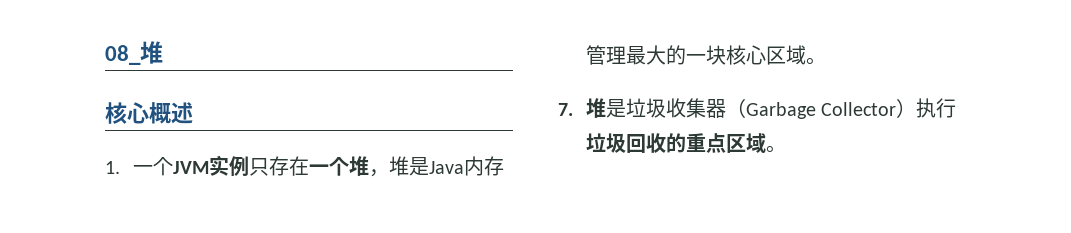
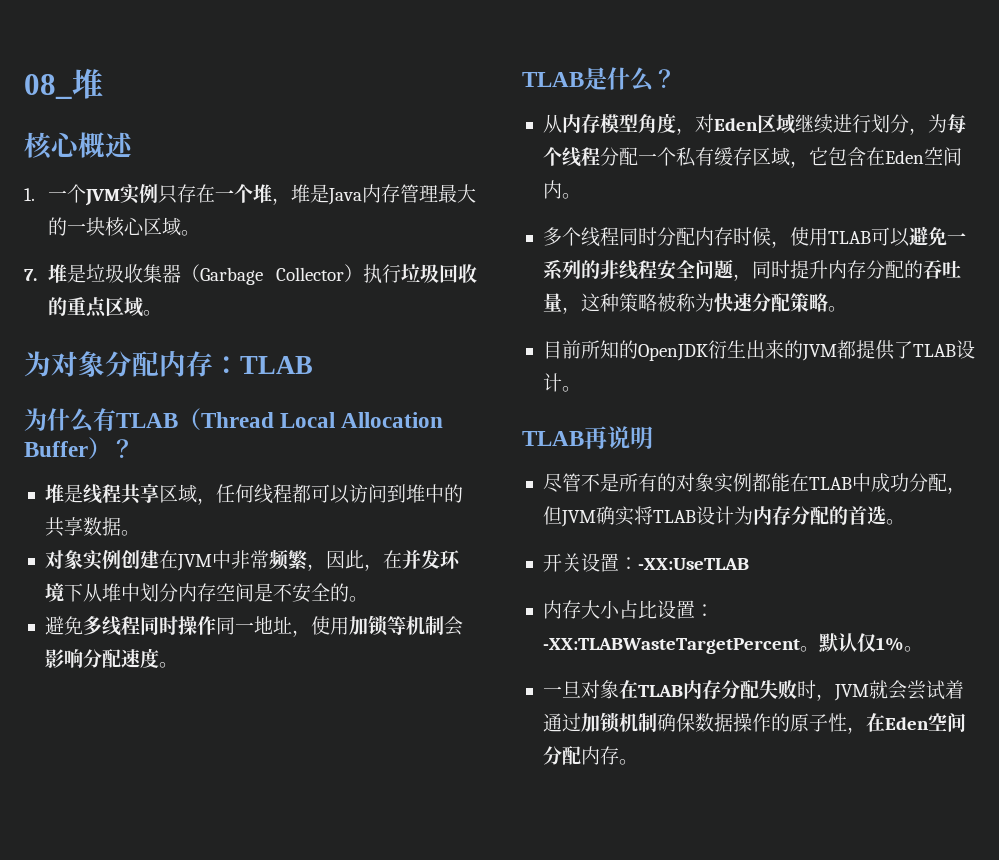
+ 为对象分配内存：TLAB
+ 为什么有TLAB（Thread Local Allocation Buffer）？
+ 堆是线程共享区域，任何线程都可以访问到堆中的共享数据。
+ 对象实例创建在JVM中非常频繁，因此，在并发环境下从堆中划分内存空间是不安全的。
+ 避免多线程同时操作同一地址，使用加锁等机制会影响分配速度。
+ TLAB是什么？
+ 从内存模型角度，对Eden区域继续进行划分，为每个线程分配一个私有缓存区域，它包含在Eden空间内。
+ 多个线程同时分配内存时候，使用TLAB可以避免一系列的非线程安全问题，同时提升内存分配的吞吐量，这种策略被称为快速分配策略。
+ 目前所知的OpenJDK衍生出来的JVM都提供了TLAB设计。
+ TLAB再说明
+ 尽管不是所有的对象实例都能在TLAB中成功分配，但JVM确实将TLAB设计为内存分配的首选。
+ 开关设置：-XX:UseTLAB
+ 内存大小占比设置：-XX:TLABWasteTargetPercent。默认仅1%。
+ 一旦对象在TLAB内存分配失败时，JVM就会尝试着通过加锁机制确保数据操作的原子性，在Eden空间分配内存。

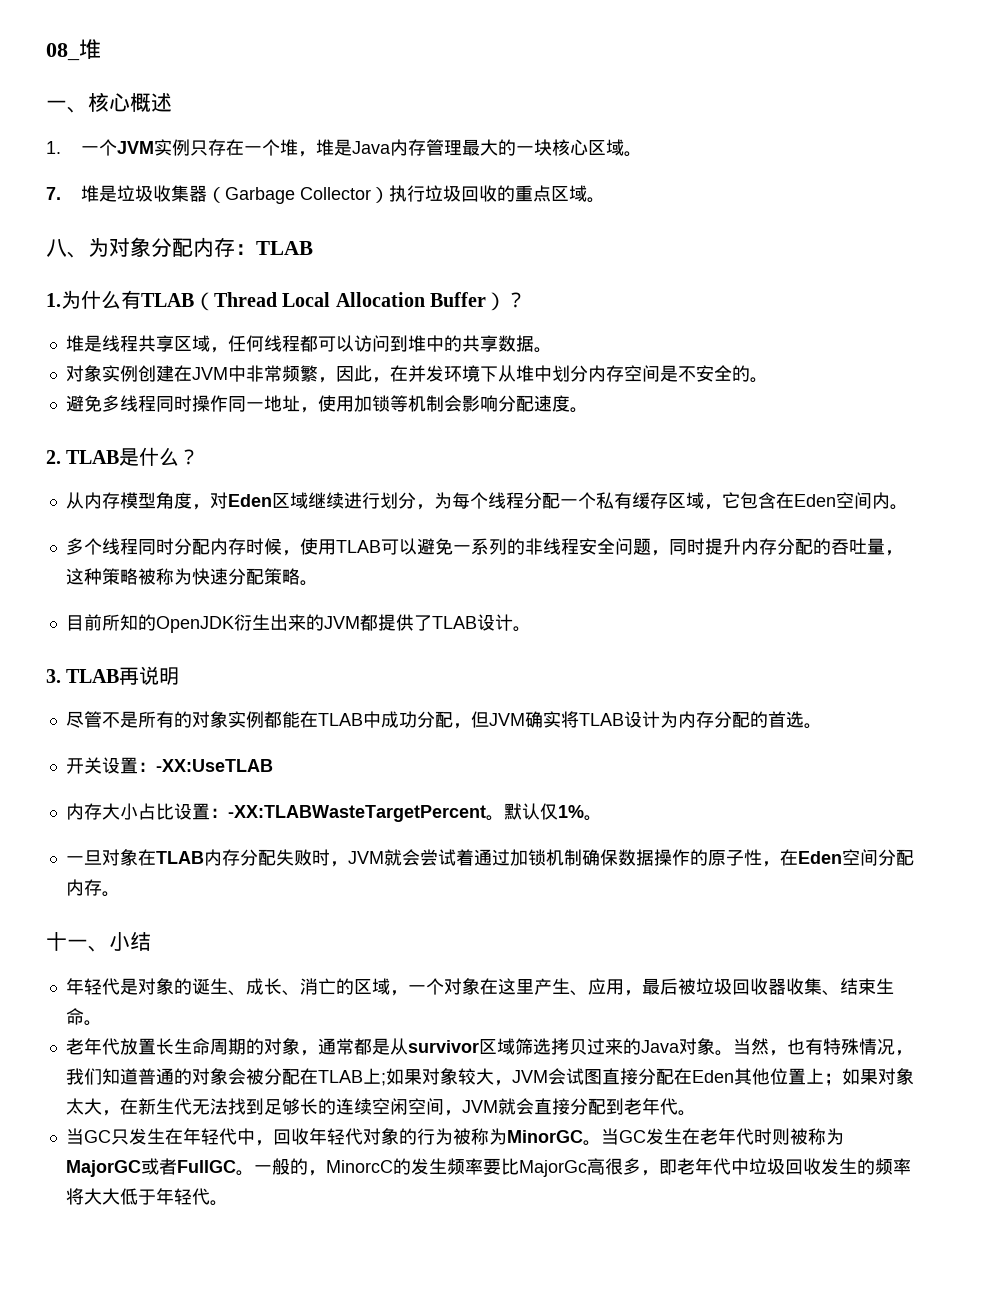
- 核心概述
+ 一、核心概述
- 为对象分配内存：TLAB
+ 八、为对象分配内存：TLAB
- 为什么有TLAB（Thread Local Allocation Buffer）？
+ 1.为什么有TLAB（Thread Local Allocation Buffer）？
- TLAB是什么？
+ 2. TLAB是什么？
- TLAB再说明
+ 3. TLAB再说明
+ 十一、小结
+ 年轻代是对象的诞生、成长、消亡的区域，一个对象在这里产生、应用，最后被垃圾回收器收集、结束生命。
+ 老年代放置长生命周期的对象，通常都是从survivor区域筛选拷贝过来的Java对象。当然，也有特殊情况，我们知道普通的对象会被分配在TLAB上;如果对象较大，JVM会试图直接分配在Eden其他位置上；如果对象太大，在新生代无法找到足够长的连续空闲空间，JVM就会直接分配到老年代。
+ 当GC只发生在年轻代中，回收年轻代对象的行为被称为MinorGC。当GC发生在老年代时则被称为MajorGC或者FullGC。一般的，MinorcC的发生频率要比MajorGc高很多，即老年代中垃圾回收发生的频率将大大低于年轻代。

